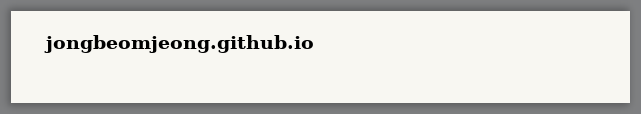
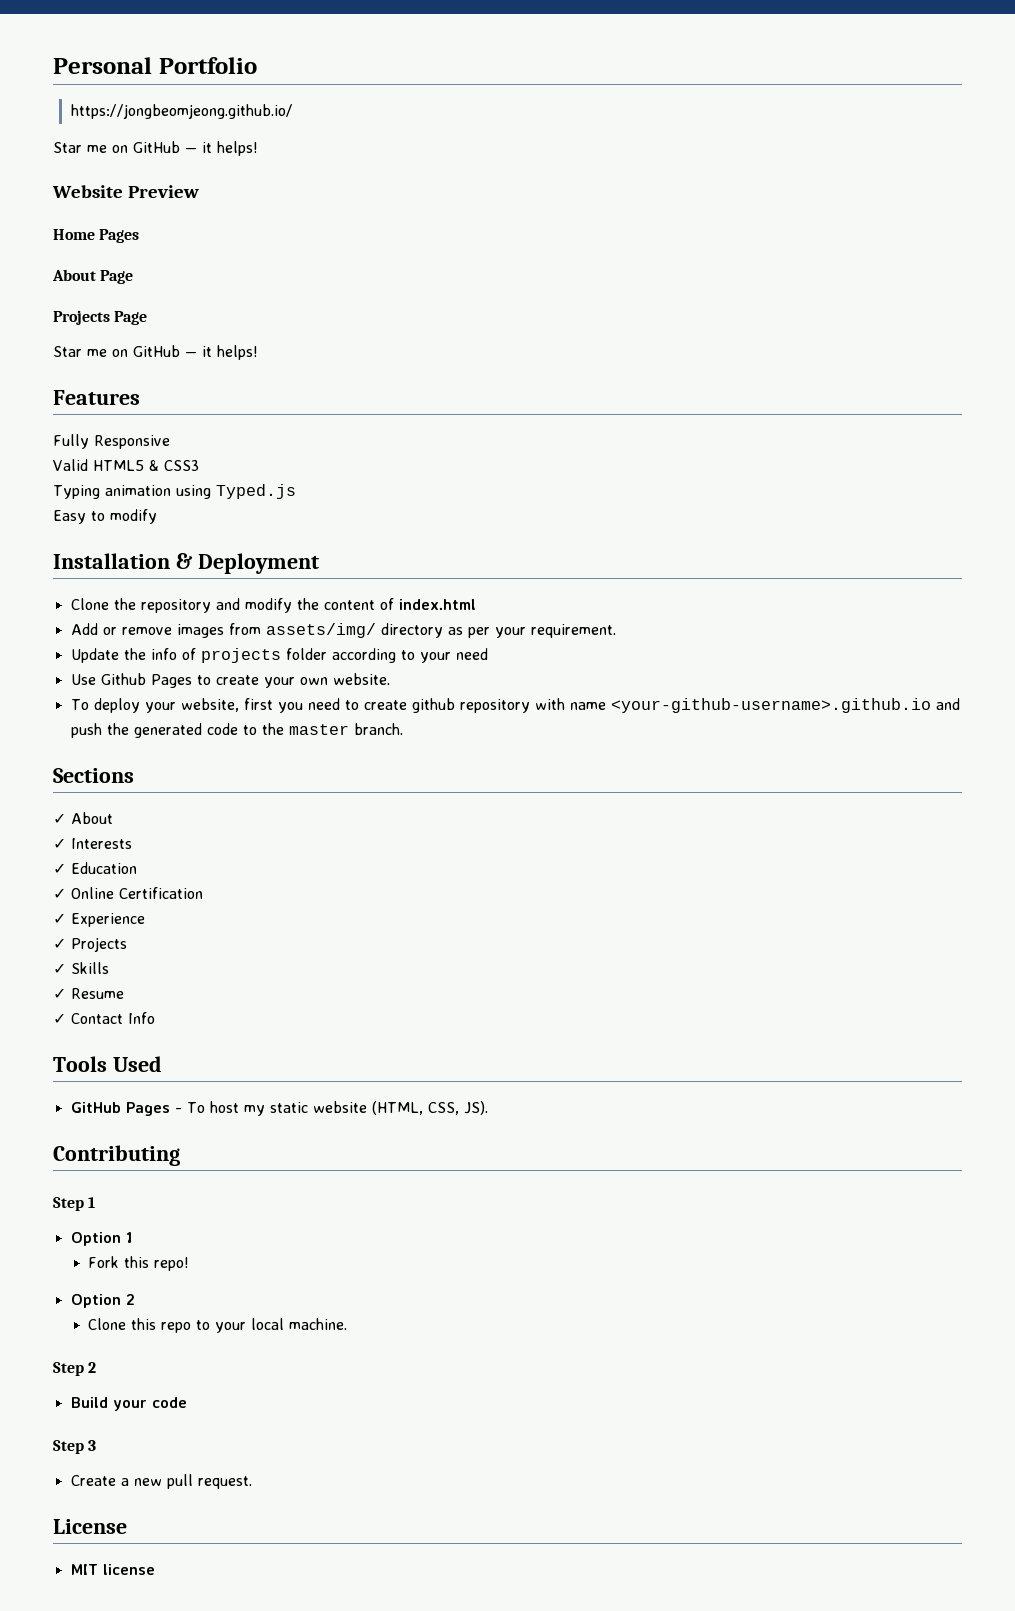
- jongbeomjeong.github.io
+ Personal Portfolio
+ https://jongbeomjeong.github.io/
+ Star me on GitHub — it helps!
+ Website Preview
+ Home Pages
+ About Page
+ Projects Page
+ Star me on GitHub — it helps!
+ Features
+ Fully Responsive
+ Valid HTML5 & CSS3
+ Typing animation using Typed.js
+ Easy to modify
+ Installation & Deployment
+ Clone the repository and modify the content of index.html
+ Add or remove images from assets/img/ directory as per your requirement.
+ Update the info of projects folder according to your need
+ Use Github Pages to create your own website.
+ To deploy your website, first you need to create github repository with name <your-github-username>.github.io and push the generated code to the master branch.
+ Sections
+ ✓ About
+ ✓ Interests
+ ✓ Education
+ ✓ Online Certification
+ ✓ Experience
+ ✓ Projects
+ ✓ Skills
+ ✓ Resume
+ ✓ Contact Info
+ Tools Used
+ GitHub Pages - To host my static website (HTML, CSS, JS).
+ Contributing
+ Step 1
+ Option 1
+ Fork this repo!
+ Option 2
+ Clone this repo to your local machine.
+ Step 2
+ Build your code
+ Step 3
+ Create a new pull request.
+ License
+ MIT license

